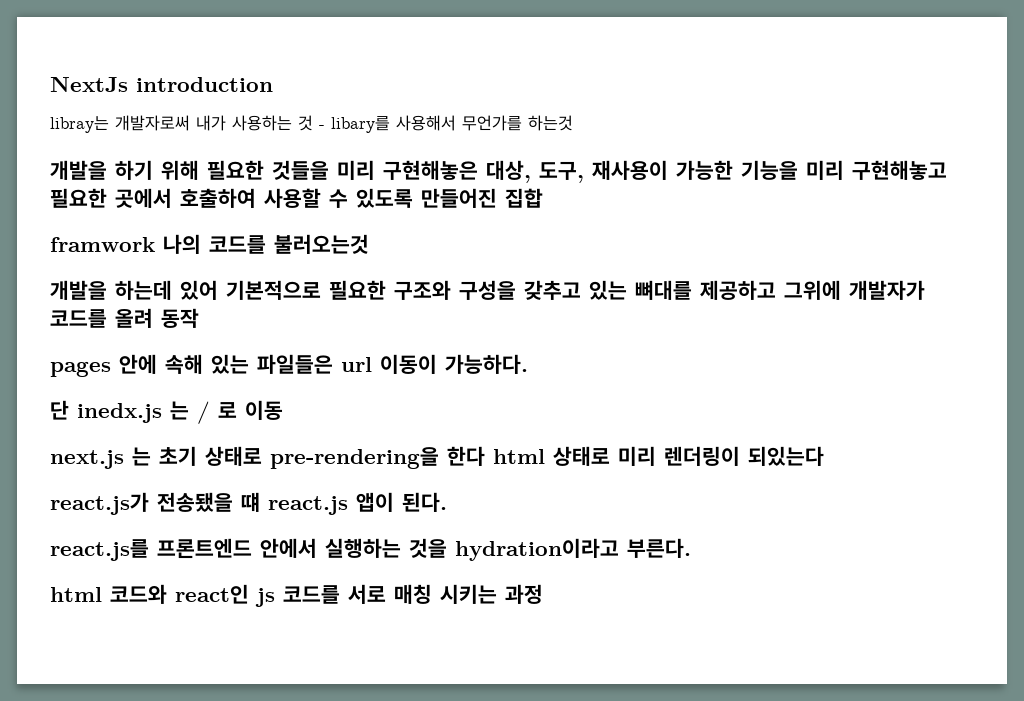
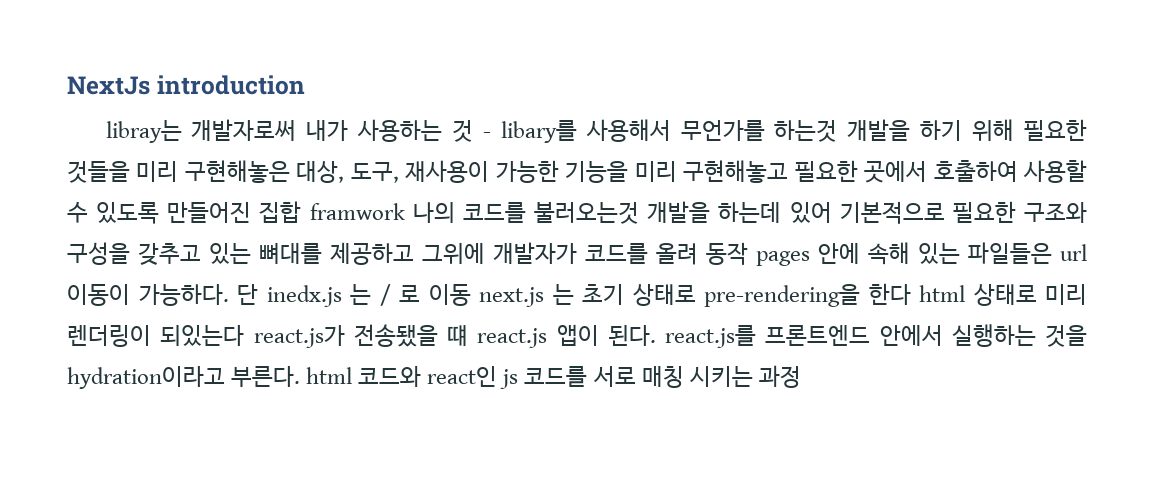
- libray는 개발자로써 내가 사용하는 것 - libary를 사용해서 무언가를 하는것
- 개발을 하기 위해 필요한 것들을 미리 구현해놓은 대상, 도구, 재사용이 가능한 기능을 미리 구현해놓고 필요한 곳에서 호출하여 사용할 수 있도록 만들어진 집합
- framwork 나의 코드를 불러오는것
- 개발을 하는데 있어 기본적으로 필요한 구조와 구성을 갖추고 있는 뼈대를 제공하고 그위에 개발자가 코드를 올려 동작
- pages 안에 속해 있는 파일들은 url 이동이 가능하다.
- 단 inedx.js 는 / 로 이동
- next.js 는 초기 상태로 pre-rendering을 한다 html 상태로 미리 렌더링이 되있는다
- react.js가 전송됐을 떄 react.js 앱이 된다.
- react.js를 프론트엔드 안에서 실행하는 것을 hydration이라고 부른다.
- html 코드와 react인 js 코드를 서로 매칭 시키는 과정
+ libray는 개발자로써 내가 사용하는 것 - libary를 사용해서 무언가를 하는것 개발을 하기 위해 필요한 것들을 미리 구현해놓은 대상, 도구, 재사용이 가능한 기능을 미리 구현해놓고 필요한 곳에서 호출하여 사용할 수 있도록 만들어진 집합 framwork 나의 코드를 불러오는것 개발을 하는데 있어 기본적으로 필요한 구조와 구성을 갖추고 있는 뼈대를 제공하고 그위에 개발자가 코드를 올려 동작 pages 안에 속해 있는 파일들은 url 이동이 가능하다. 단 inedx.js 는 / 로 이동 next.js 는 초기 상태로 pre-rendering을 한다 html 상태로 미리 렌더링이 되있는다 react.js가 전송됐을 떄 react.js 앱이 된다. react.js를 프론트엔드 안에서 실행하는 것을 hydration이라고 부른다. html 코드와 react인 js 코드를 서로 매칭 시키는 과정

